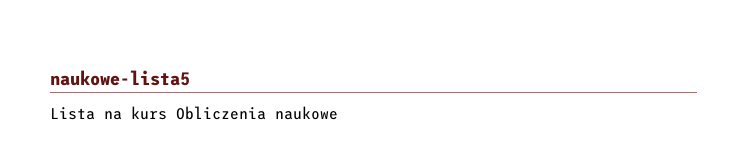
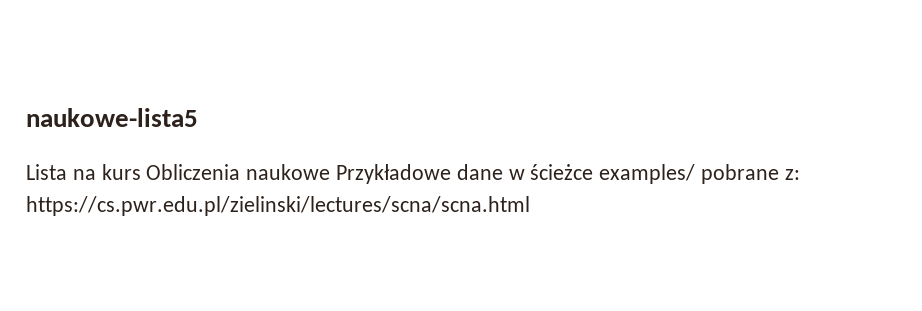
- Lista na kurs Obliczenia naukowe
+ Lista na kurs Obliczenia naukowe Przykładowe dane w ścieżce examples/ pobrane z: https://cs.pwr.edu.pl/zielinski/lectures/scna/scna.html

